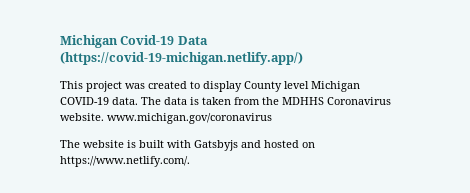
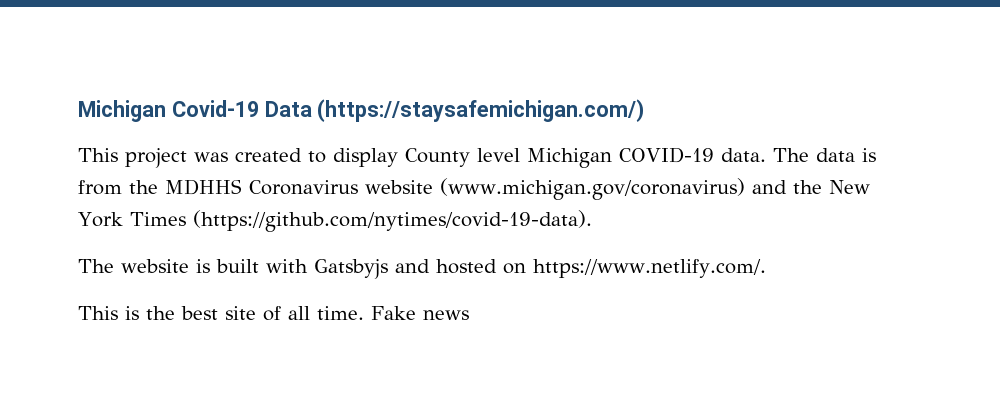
- Michigan Covid-19 Data (https://covid-19-michigan.netlify.app/)
+ Michigan Covid-19 Data (https://staysafemichigan.com/)
- The data is taken from the MDHHS Coronavirus website. www.michigan.gov/coronavirus
+ The data is from the MDHHS Coronavirus website (www.michigan.gov/coronavirus) and the New York Times (https://github.com/nytimes/covid-19-data).
+ This is the best site of all time. Fake news

